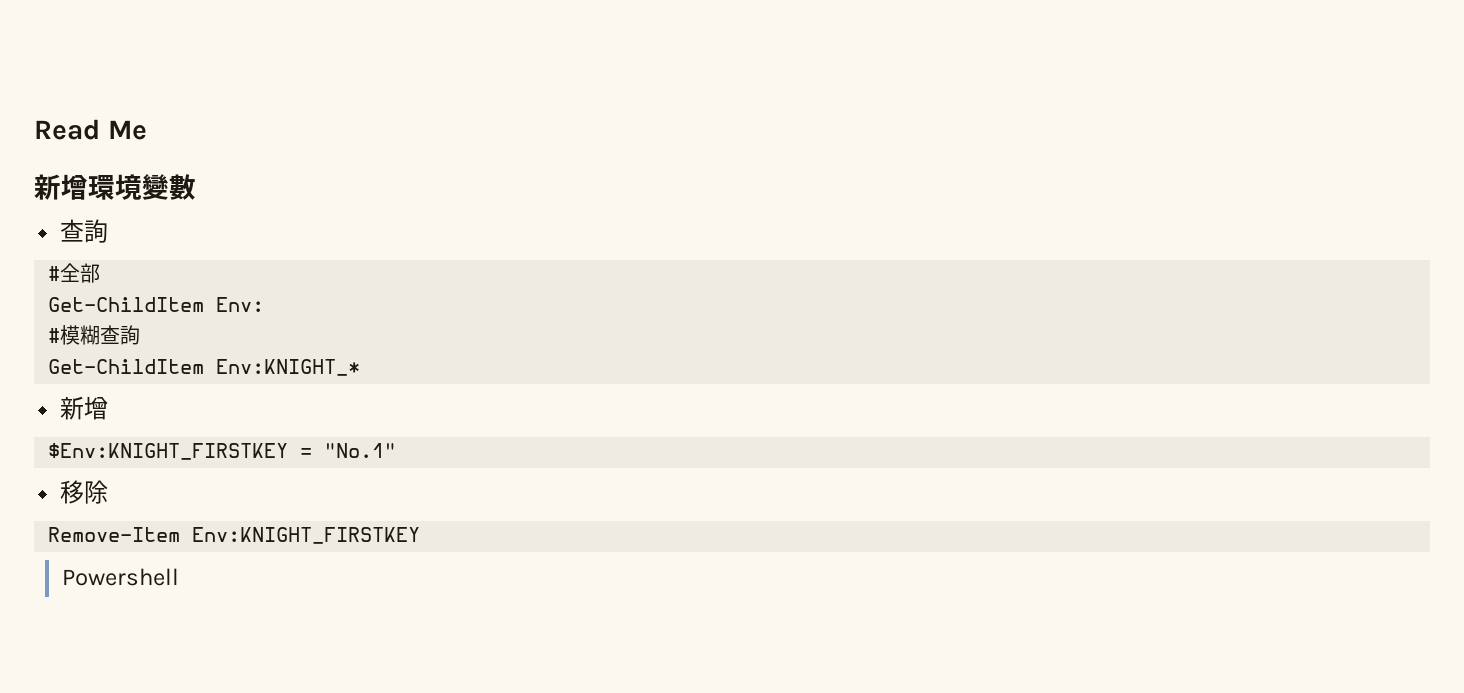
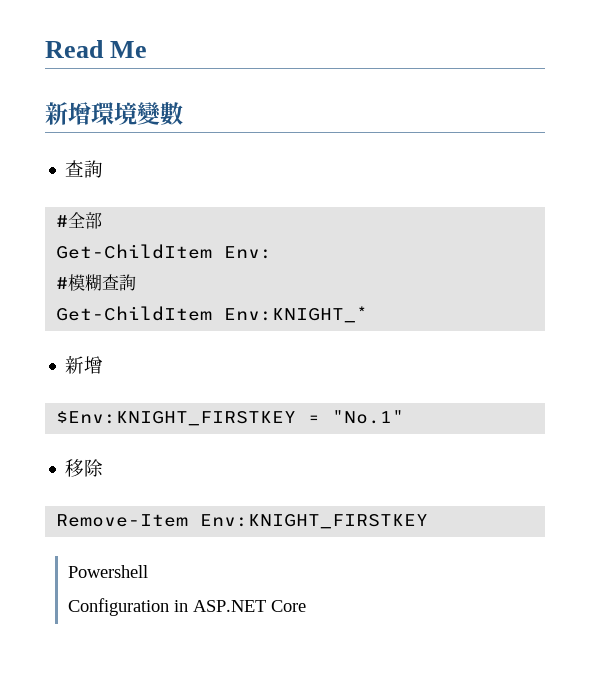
+ Configuration in ASP.NET Core

